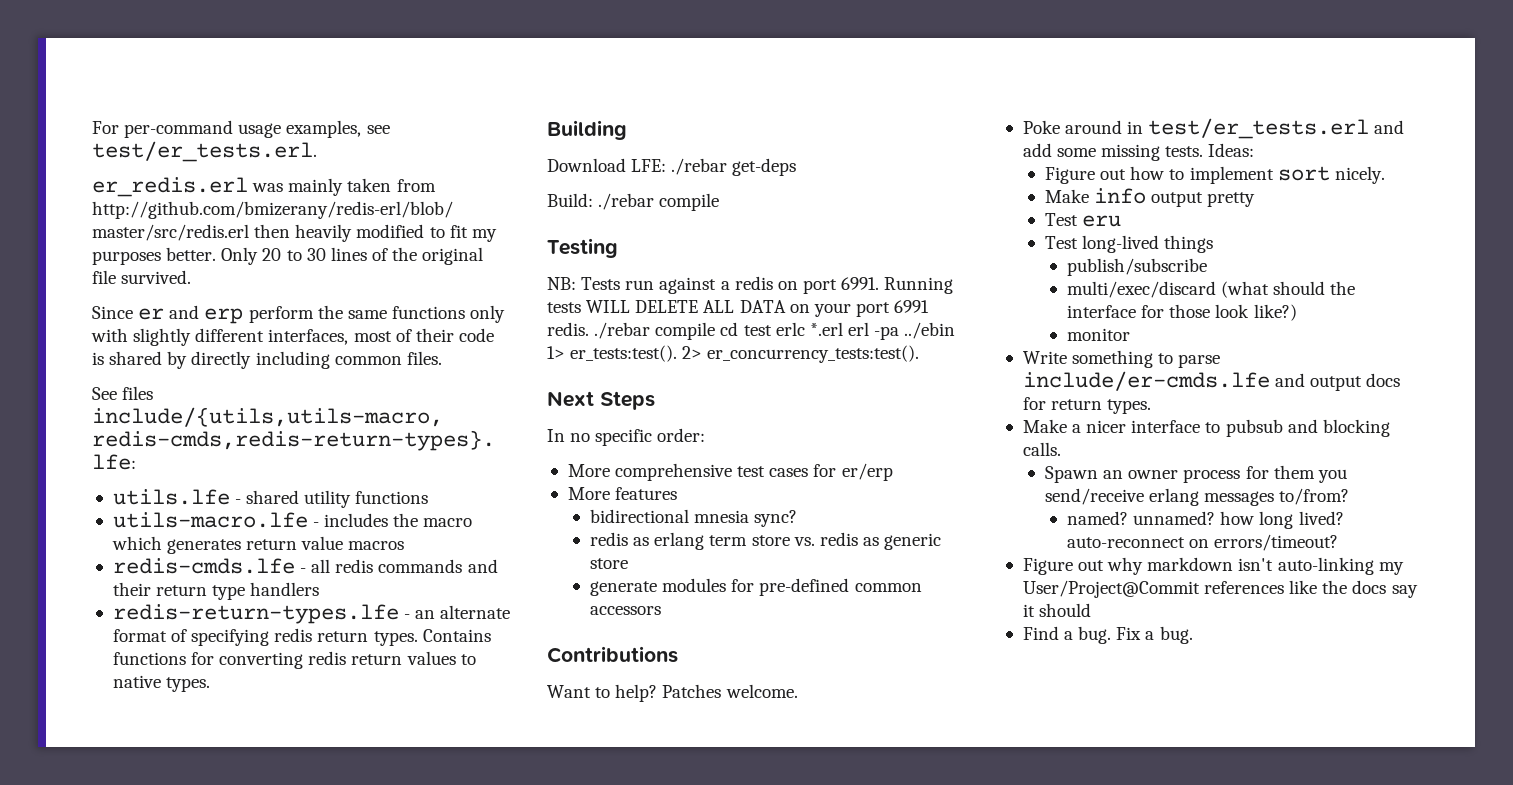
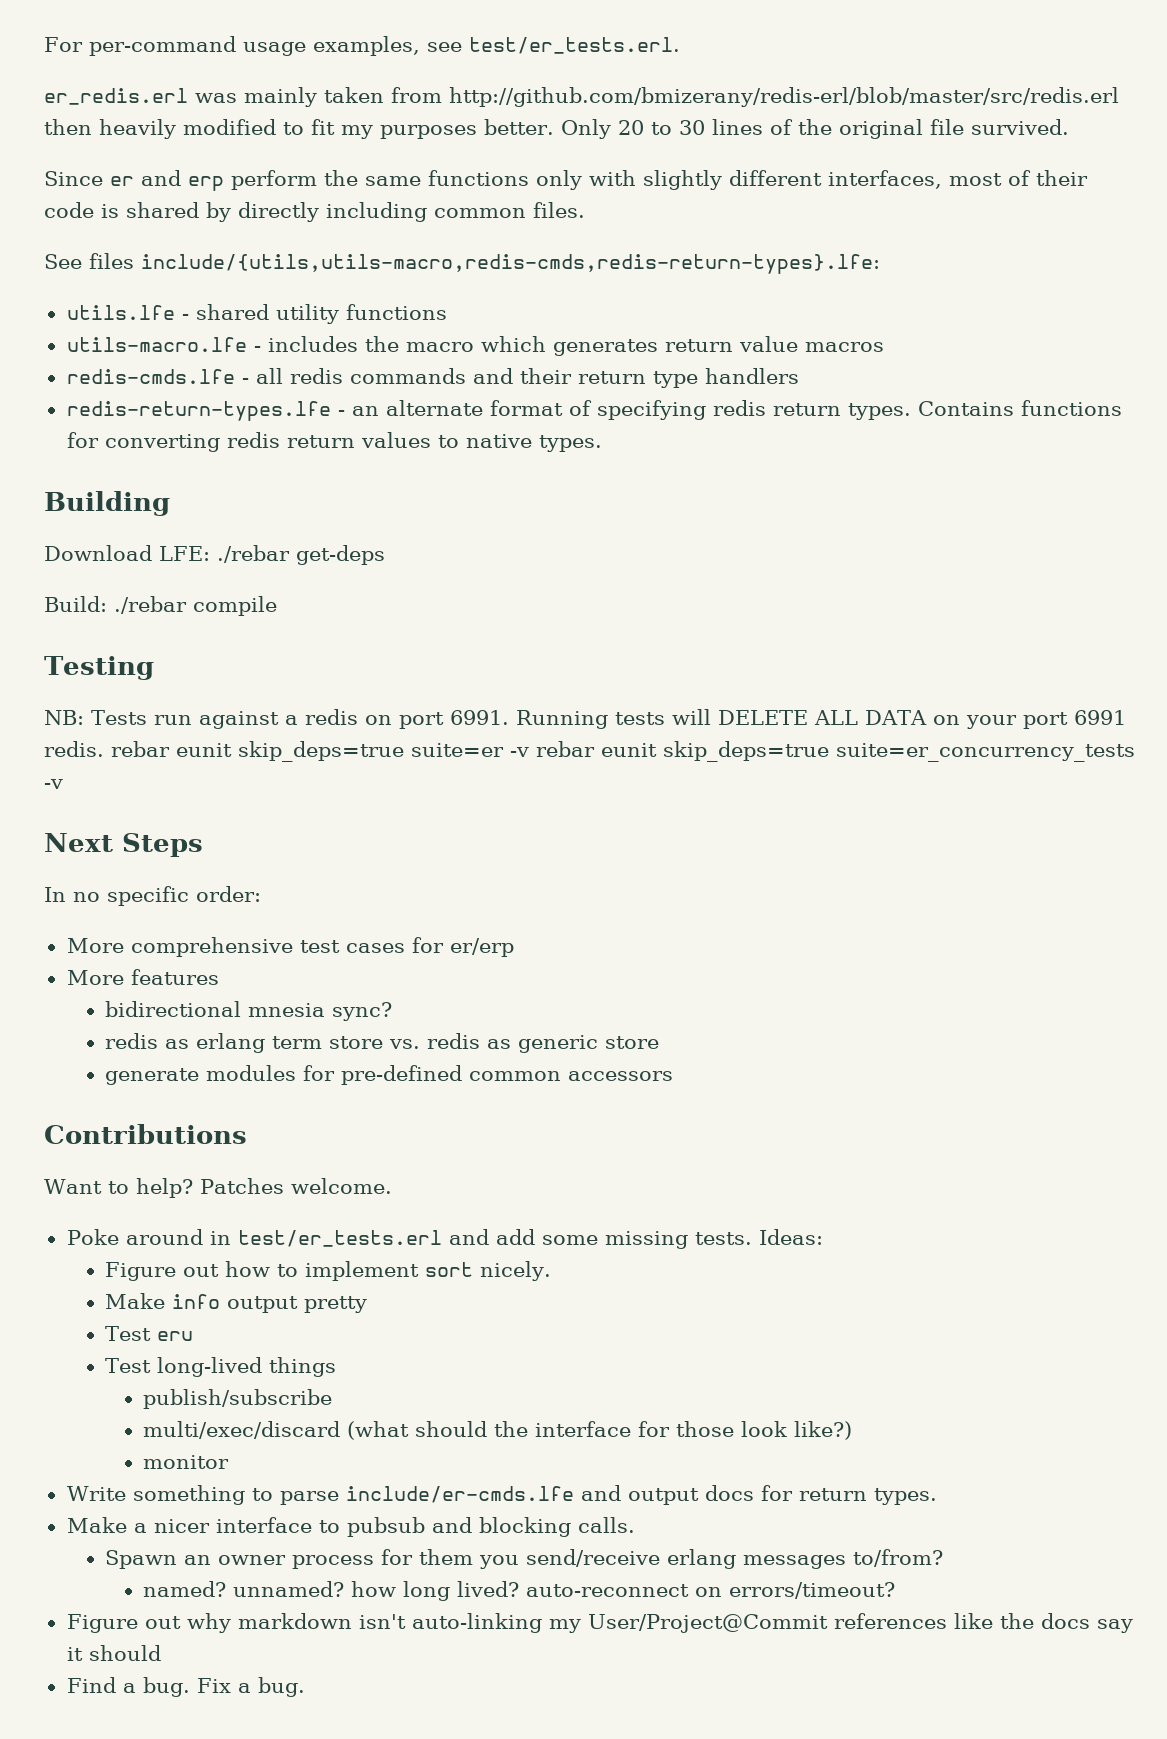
- Running tests WILL DELETE ALL DATA on your port 6991 redis. ./rebar compile cd test erlc *.erl erl -pa ../ebin 1> er_tests:test(). 2> er_concurrency_tests:test().
+ Running tests will DELETE ALL DATA on your port 6991 redis. rebar eunit skip_deps=true suite=er -v rebar eunit skip_deps=true suite=er_concurrency_tests -v

